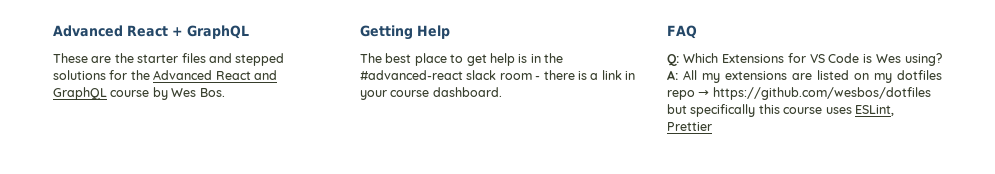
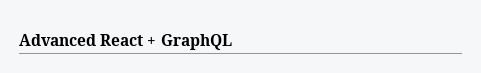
- These are the starter files and stepped solutions for the Advanced React and GraphQL course by Wes Bos.
- Getting Help
- The best place to get help is in the #advanced-react slack room - there is a link in your course dashboard.
- FAQ
- Q: Which Extensions for VS Code is Wes using? A: All my extensions are listed on my dotfiles repo → https://github.com/wesbos/dotfiles but specifically this course uses ESLint, Prettier

